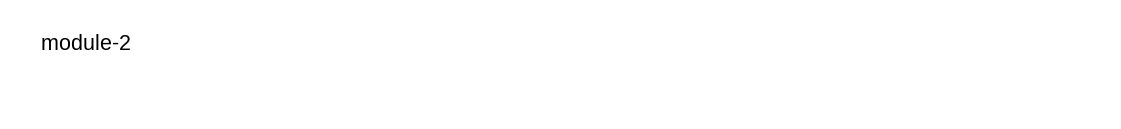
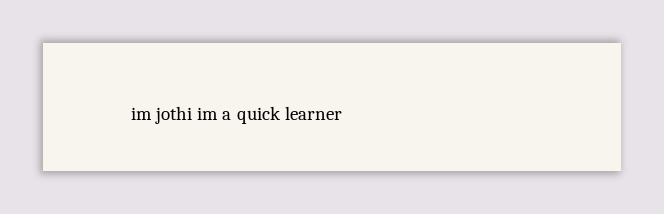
- module-2
+ im jothi im a quick learner

